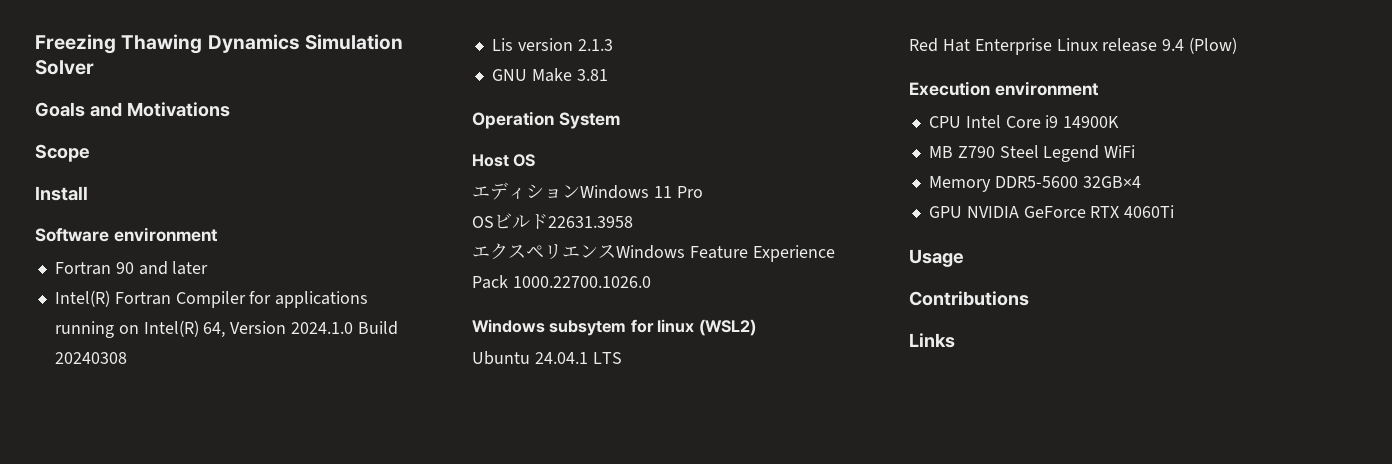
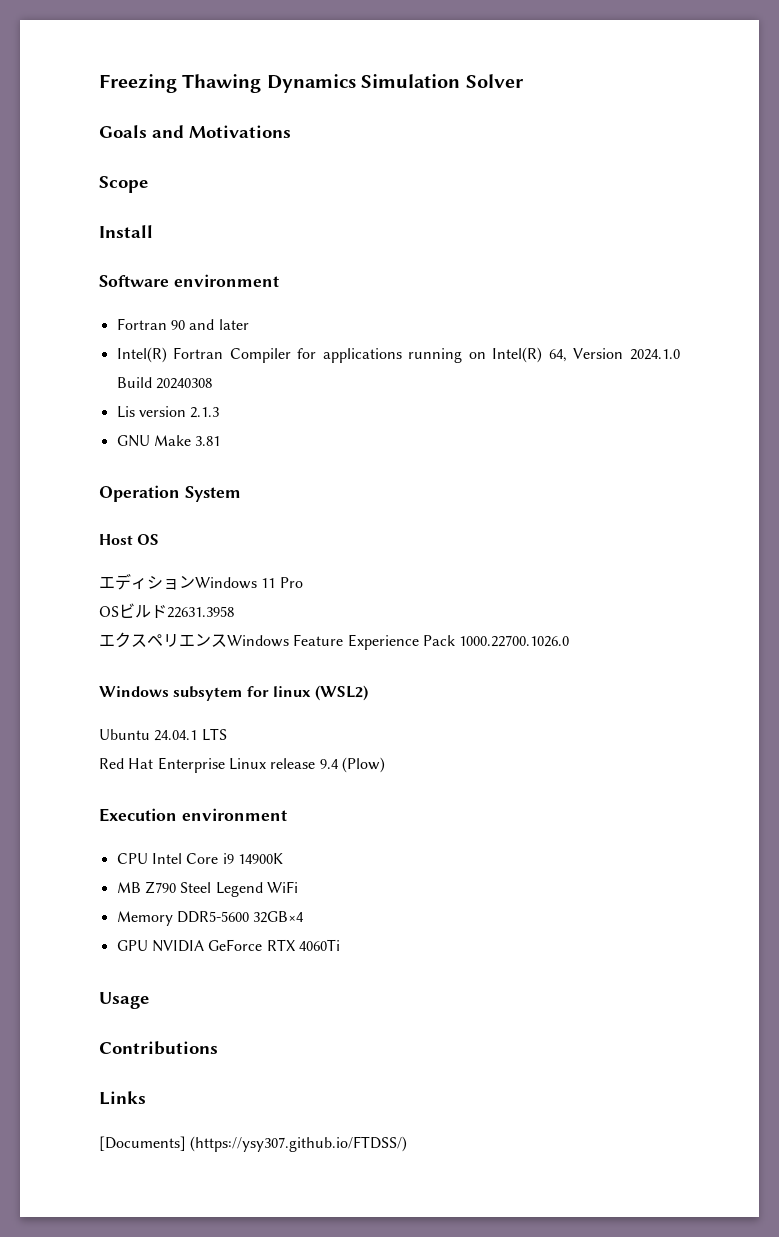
+ [Documents] (https://ysy307.github.io/FTDSS/)

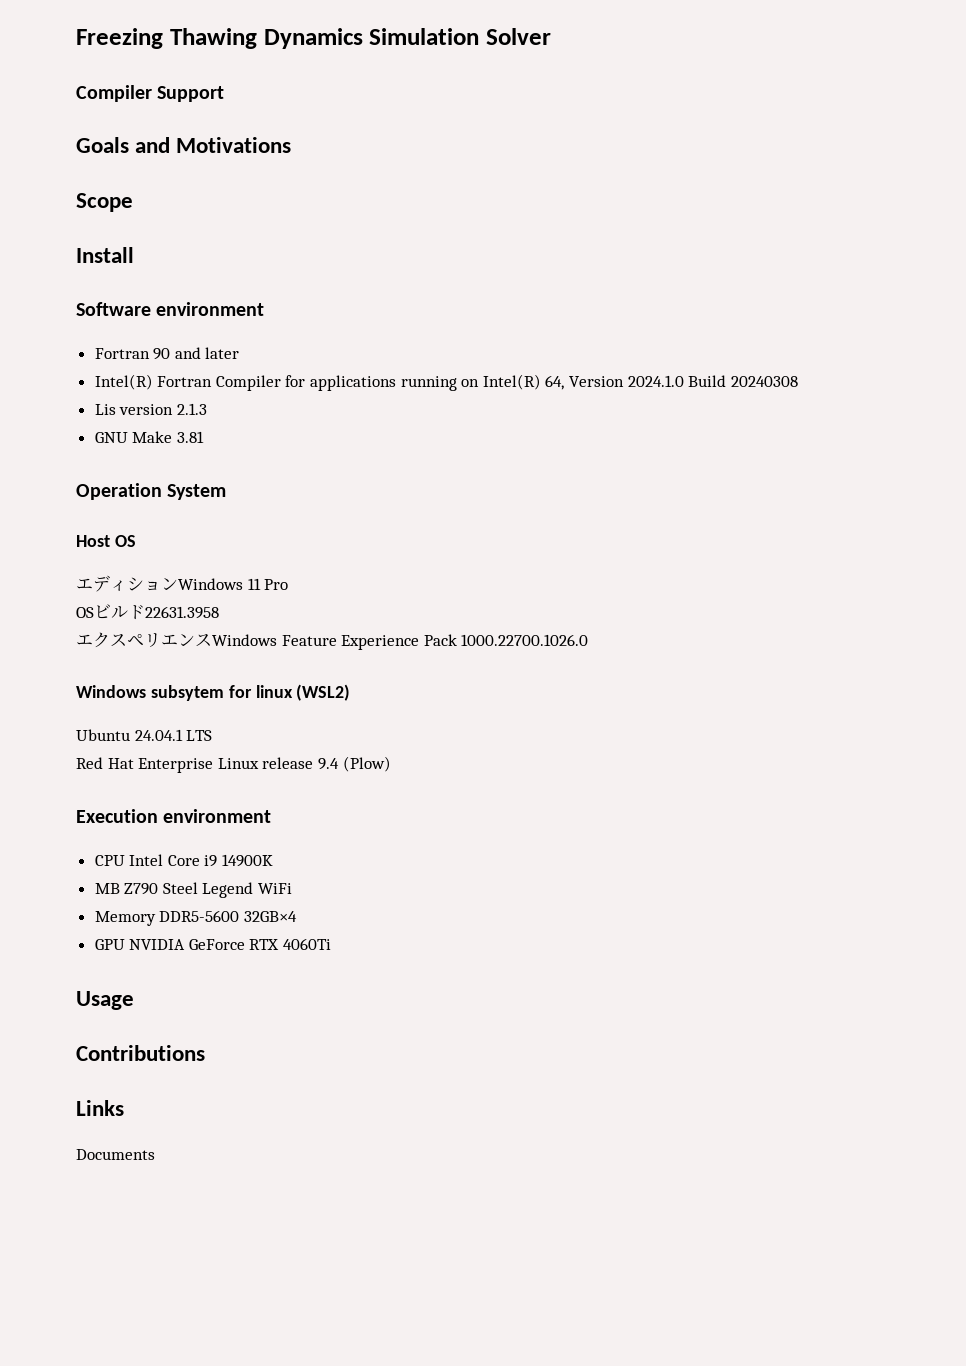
+ Compiler Support
- [Documents] (https://ysy307.github.io/FTDSS/)
+ Documents

